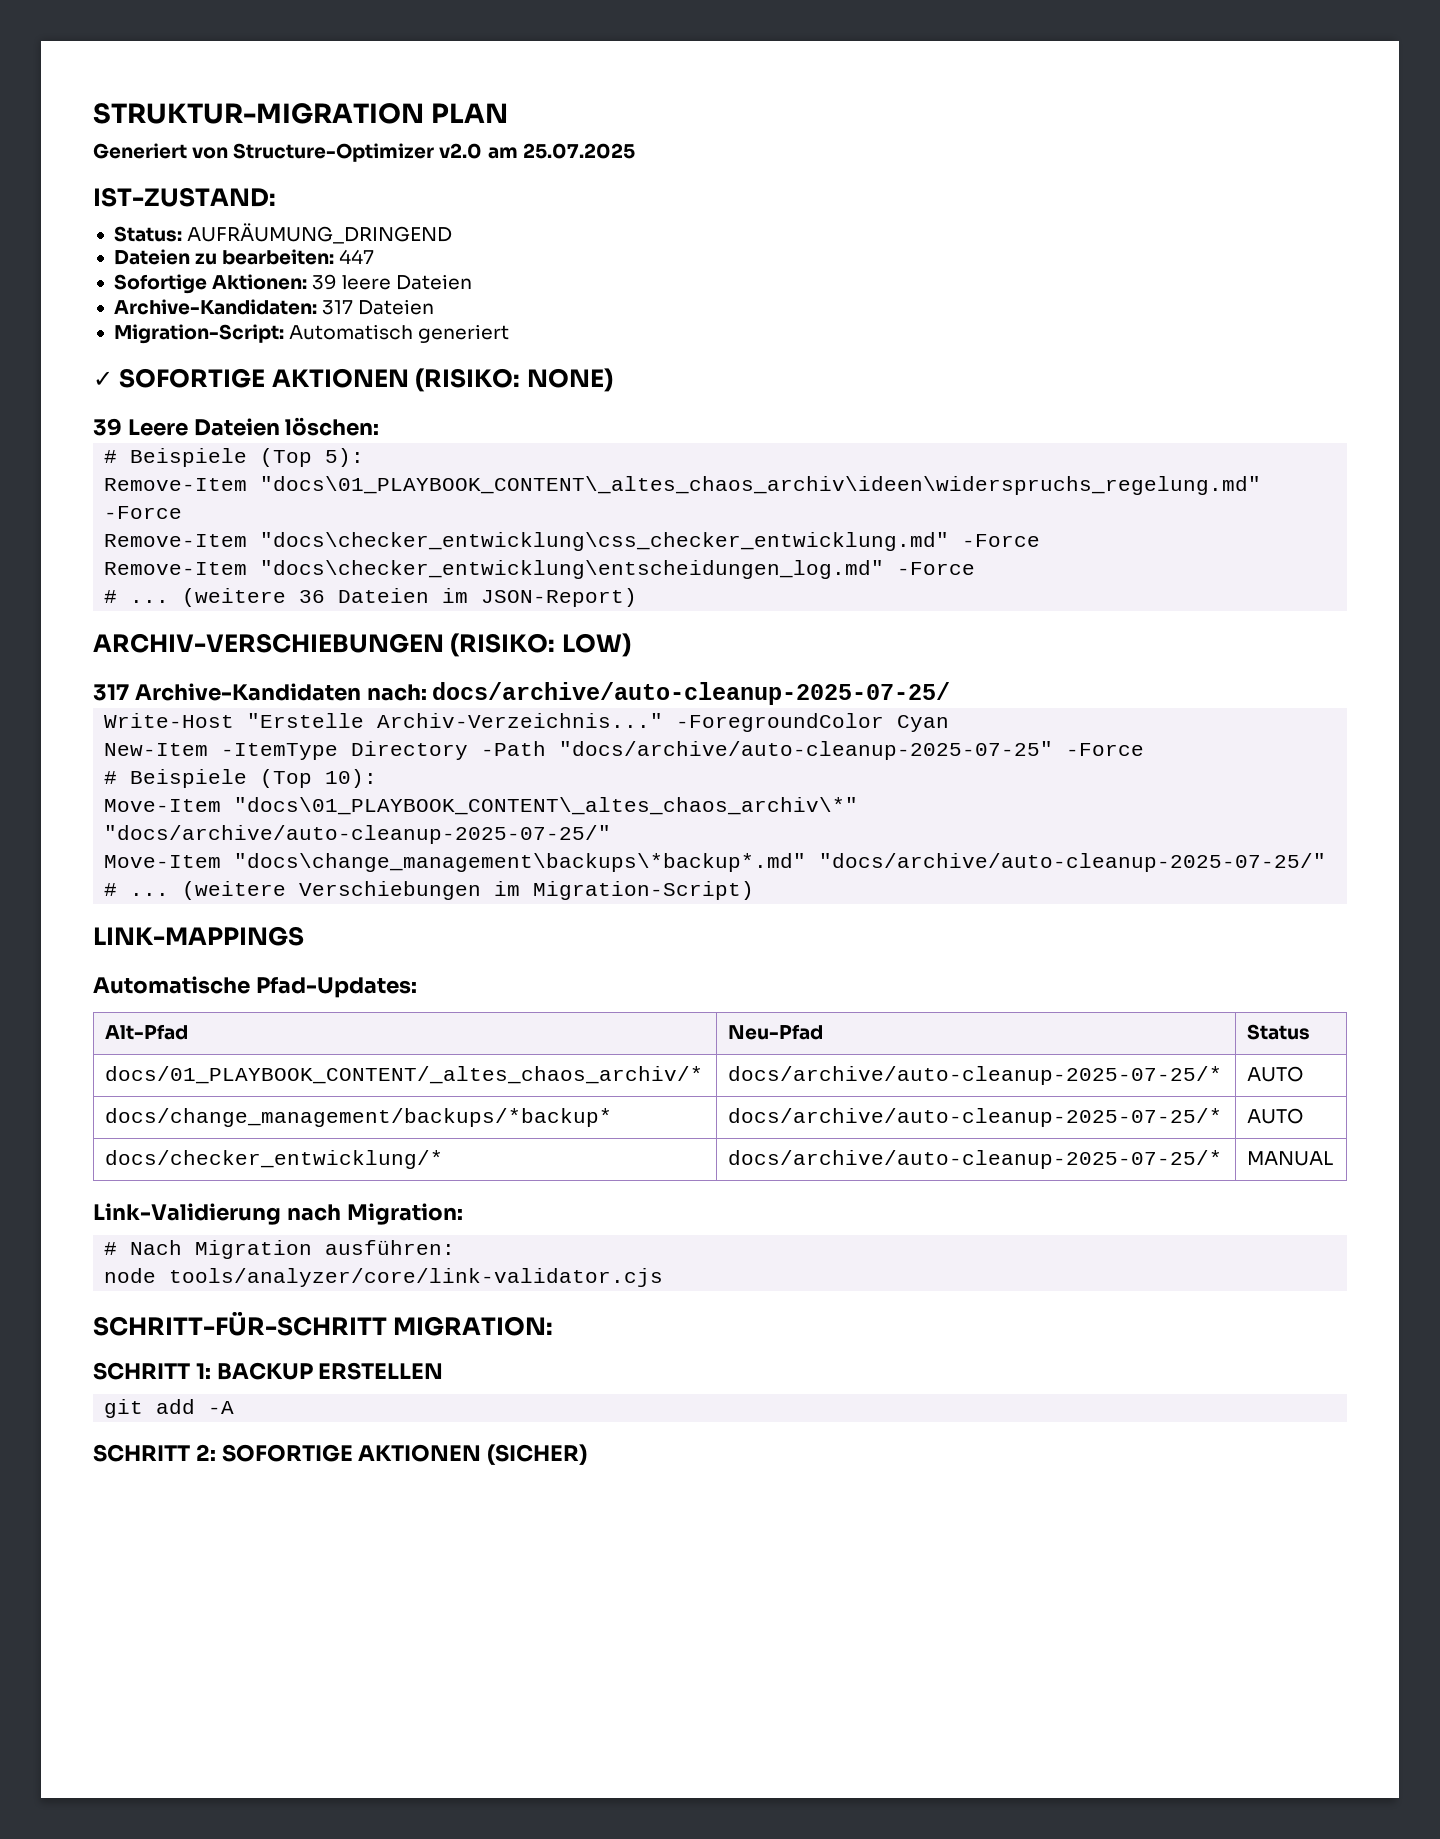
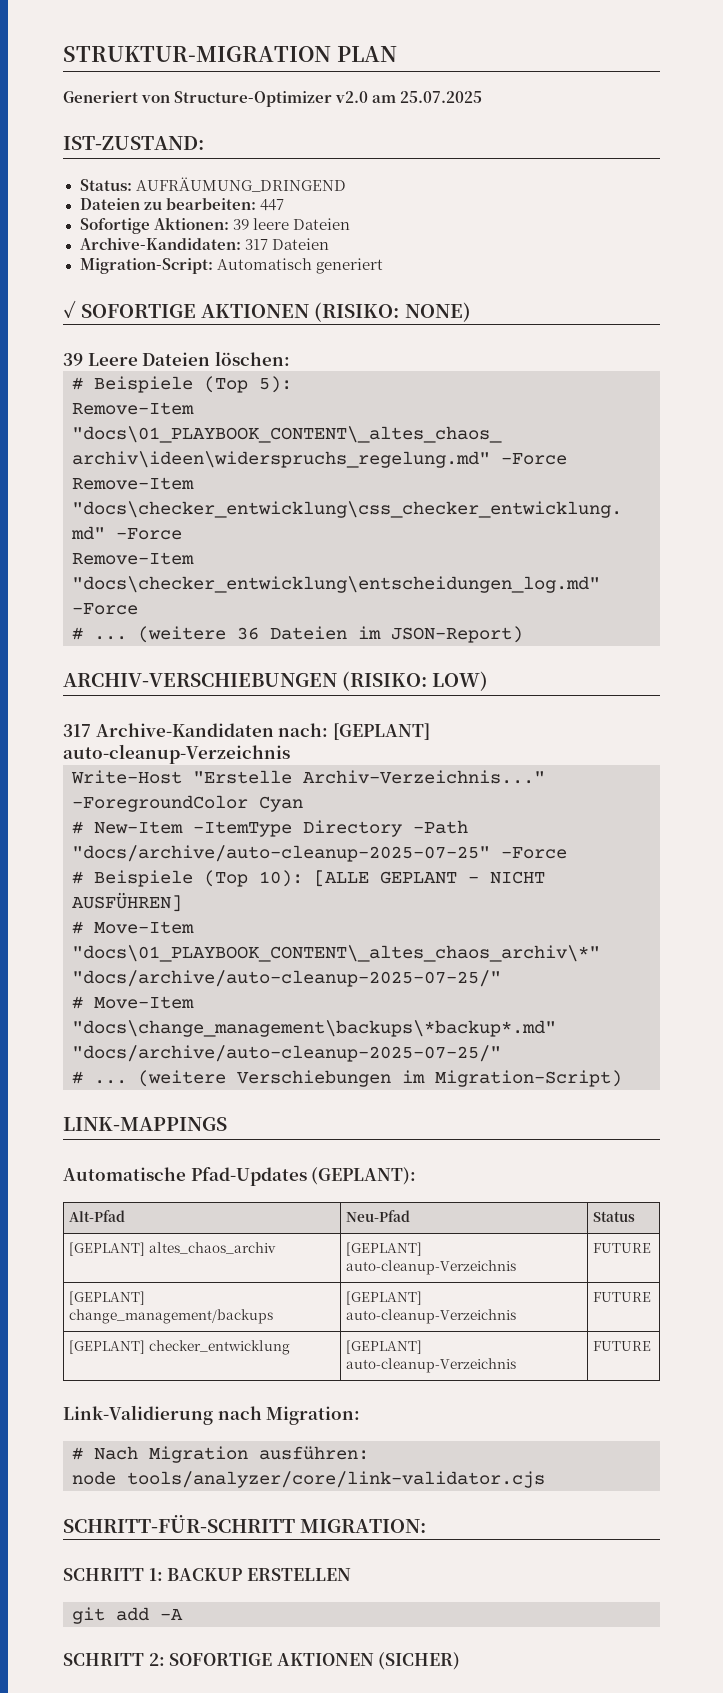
- 317 Archive-Kandidaten nach: docs/archive/auto-cleanup-2025-07-25/
+ 317 Archive-Kandidaten nach: [GEPLANT] auto-cleanup-Verzeichnis
- New-Item -ItemType Directory -Path "docs/archive/auto-cleanup-2025-07-25" -Force
+ # New-Item -ItemType Directory -Path "docs/archive/auto-cleanup-2025-07-25" -Force
- # Beispiele (Top 10):
- Move-Item "docs\01_PLAYBOOK_CONTENT\_altes_chaos_archiv\*" "docs/archive/auto-cleanup-2025-07-25/"
+ # Beispiele (Top 10): [ALLE GEPLANT - NICHT AUSFÜHREN]
+ # Move-Item "docs\01_PLAYBOOK_CONTENT\_altes_chaos_archiv\*" "docs/archive/auto-cleanup-2025-07-25/"
- Move-Item "docs\change_management\backups\*backup*.md" "docs/archive/auto-cleanup-2025-07-25/"
+ # Move-Item "docs\change_management\backups\*backup*.md" "docs/archive/auto-cleanup-2025-07-25/"
- Automatische Pfad-Updates:
+ Automatische Pfad-Updates (GEPLANT):
- docs/01_PLAYBOOK_CONTENT/_altes_chaos_archiv/* | docs/archive/auto-cleanup-2025-07-25/* | AUTO
- docs/change_management/backups/*backup* | docs/archive/auto-cleanup-2025-07-25/* | AUTO
- docs/checker_entwicklung/* | docs/archive/auto-cleanup-2025-07-25/* | MANUAL
+ [GEPLANT] altes_chaos_archiv | [GEPLANT] auto-cleanup-Verzeichnis | FUTURE
+ [GEPLANT] change_management/backups | [GEPLANT] auto-cleanup-Verzeichnis | FUTURE
+ [GEPLANT] checker_entwicklung | [GEPLANT] auto-cleanup-Verzeichnis | FUTURE

